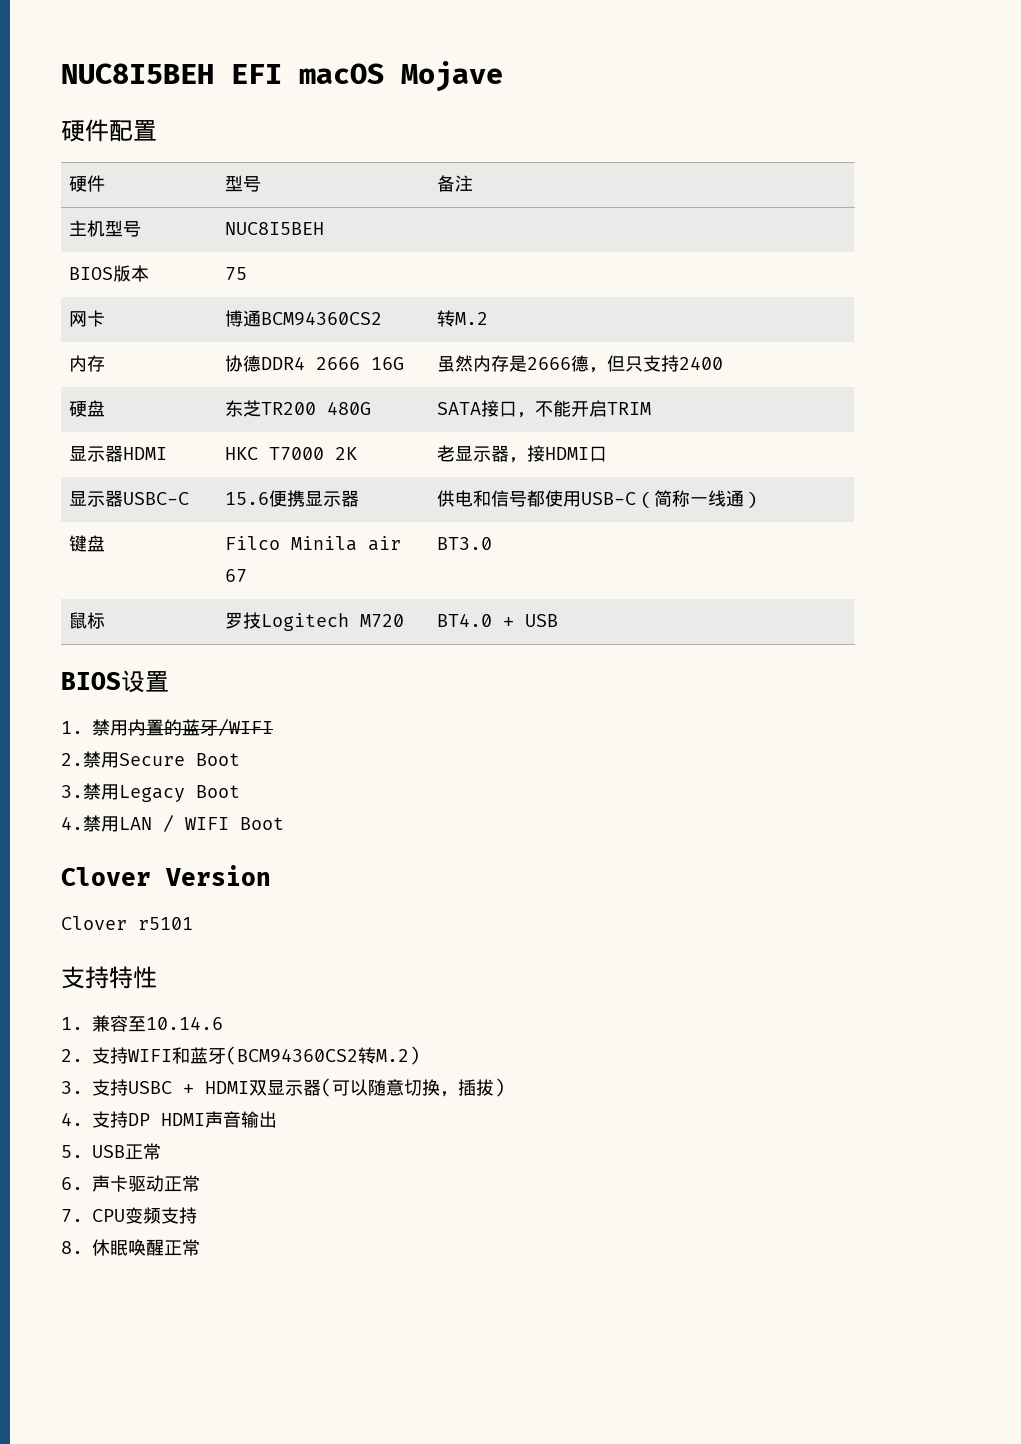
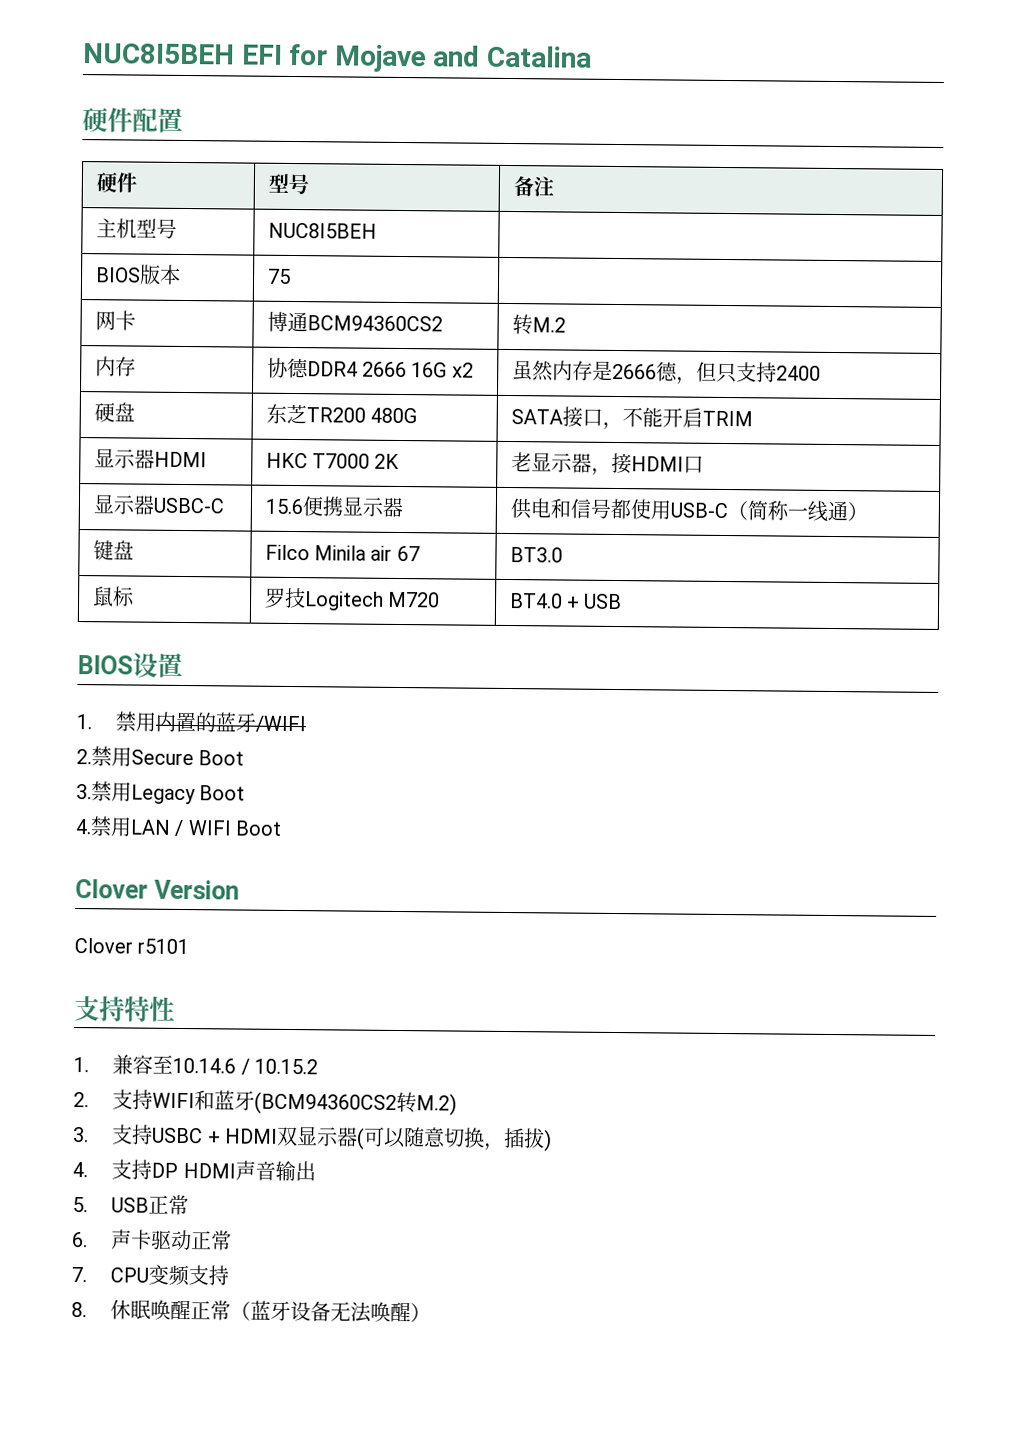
- NUC8I5BEH EFI macOS Mojave
+ NUC8I5BEH EFI for Mojave and Catalina
- 内存 | 协德DDR4 2666 16G | 虽然内存是2666德，但只支持2400
+ 内存 | 协德DDR4 2666 16G x2 | 虽然内存是2666德，但只支持2400
- 1.兼容至10.14.6
+ 1.兼容至10.14.6 / 10.15.2
- 8.休眠唤醒正常
+ 8.休眠唤醒正常（蓝牙设备无法唤醒）

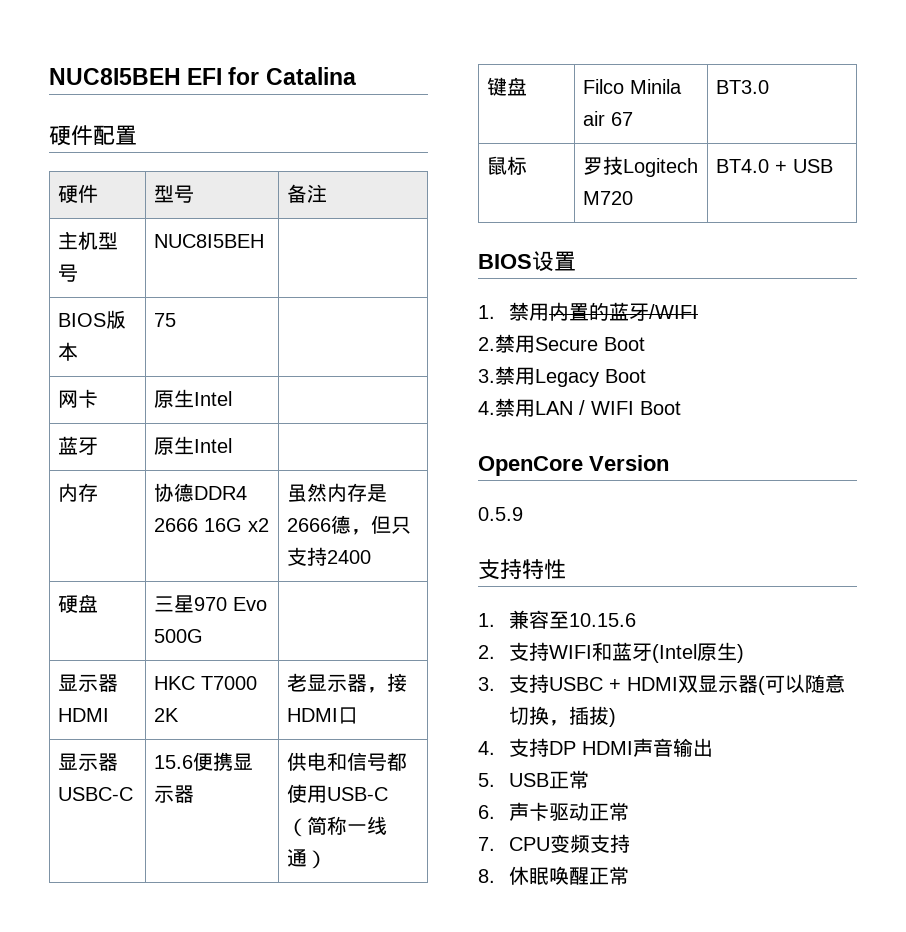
- NUC8I5BEH EFI for Mojave and Catalina
+ NUC8I5BEH EFI for Catalina
- 网卡 | 博通BCM94360CS2 | 转M.2
+ 网卡 | 原生Intel |
+ 蓝牙 | 原生Intel |
- 硬盘 | 东芝TR200 480G | SATA接口，不能开启TRIM
+ 硬盘 | 三星970 Evo 500G |
- Clover Version
+ OpenCore Version
- Clover r5101
+ 0.5.9
- 1.兼容至10.14.6 / 10.15.2
+ 1.兼容至10.15.6
- 2.支持WIFI和蓝牙(BCM94360CS2转M.2)
+ 2.支持WIFI和蓝牙(Intel原生)
- 8.休眠唤醒正常（蓝牙设备无法唤醒）
+ 8.休眠唤醒正常

